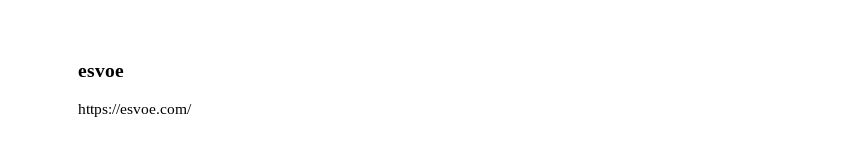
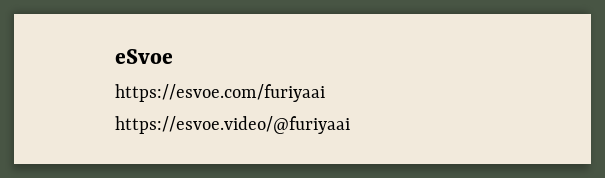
- esvoe
- https://esvoe.com/
+ eSvoe
+ https://esvoe.com/furiyaai
+ https://esvoe.video/@furiyaai

